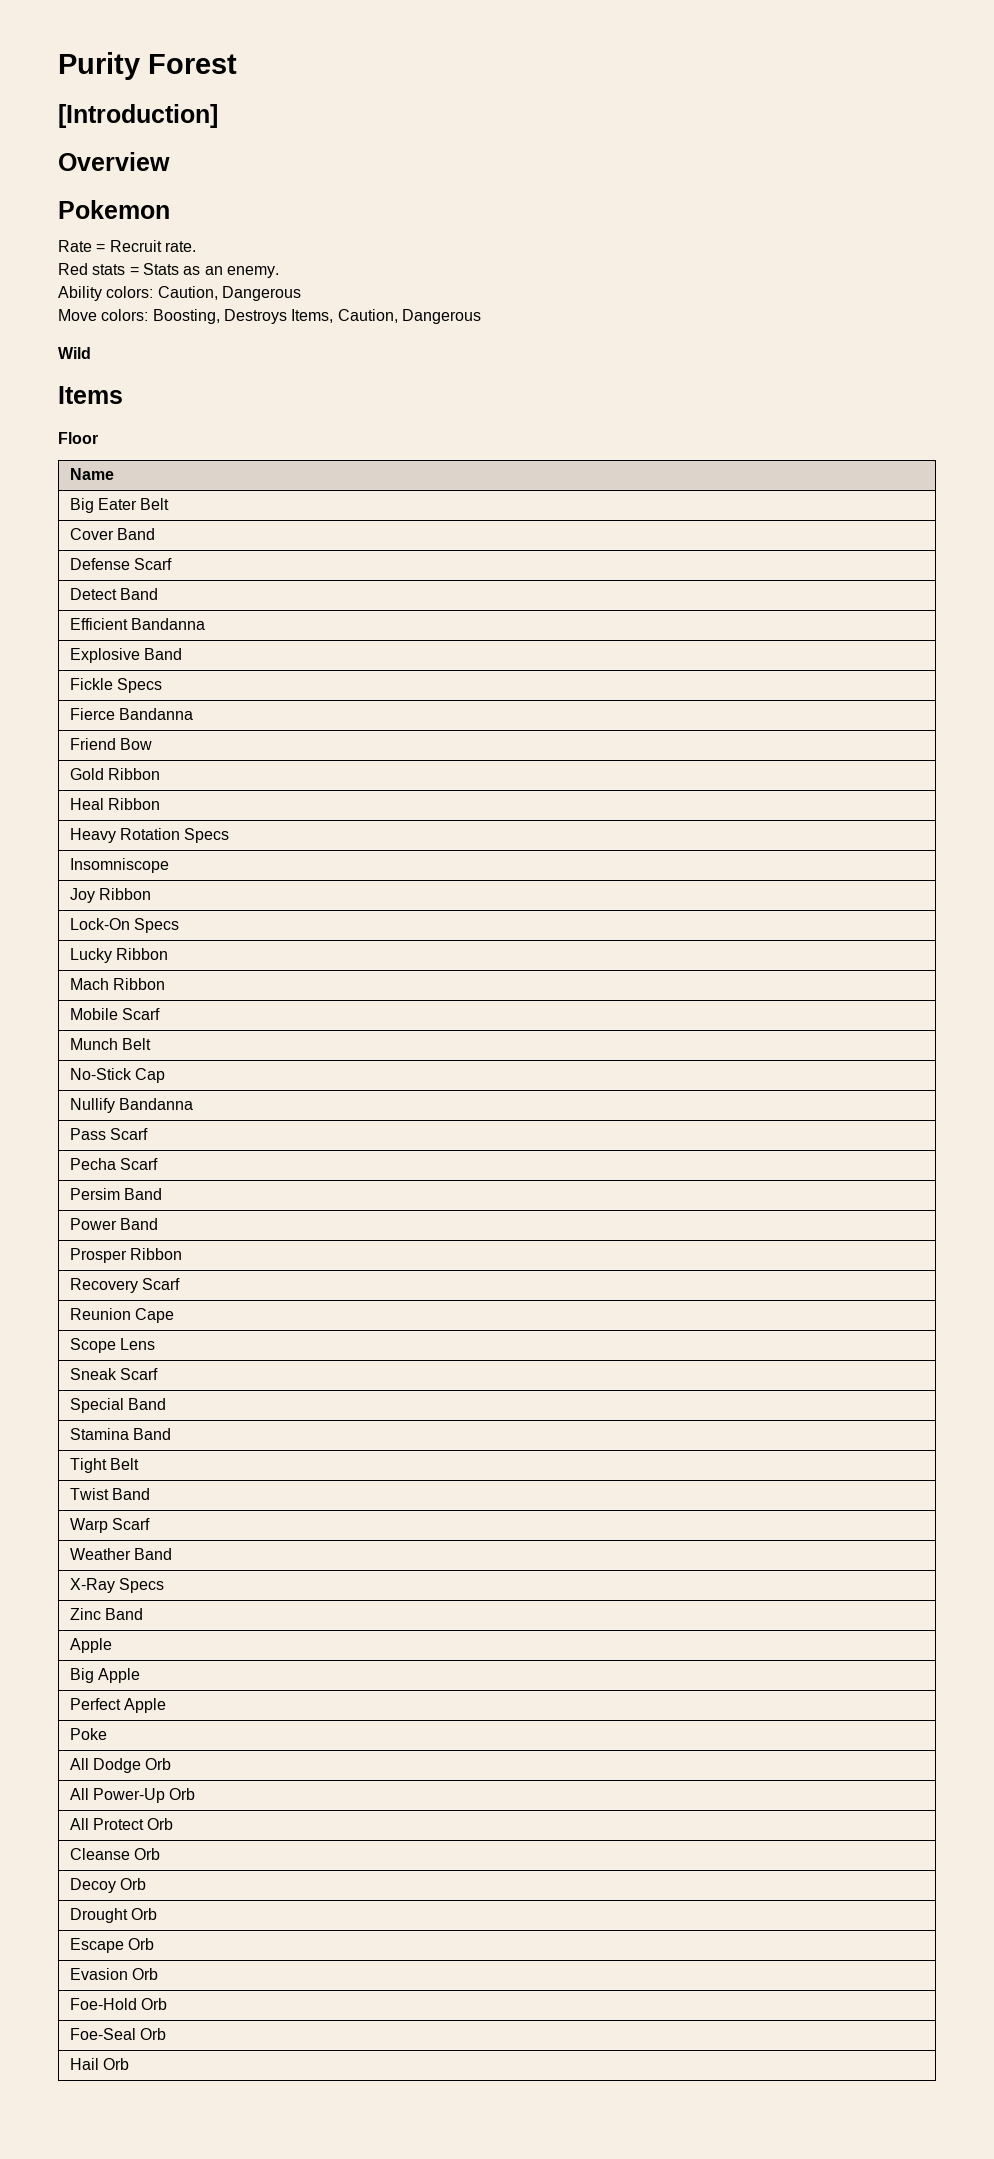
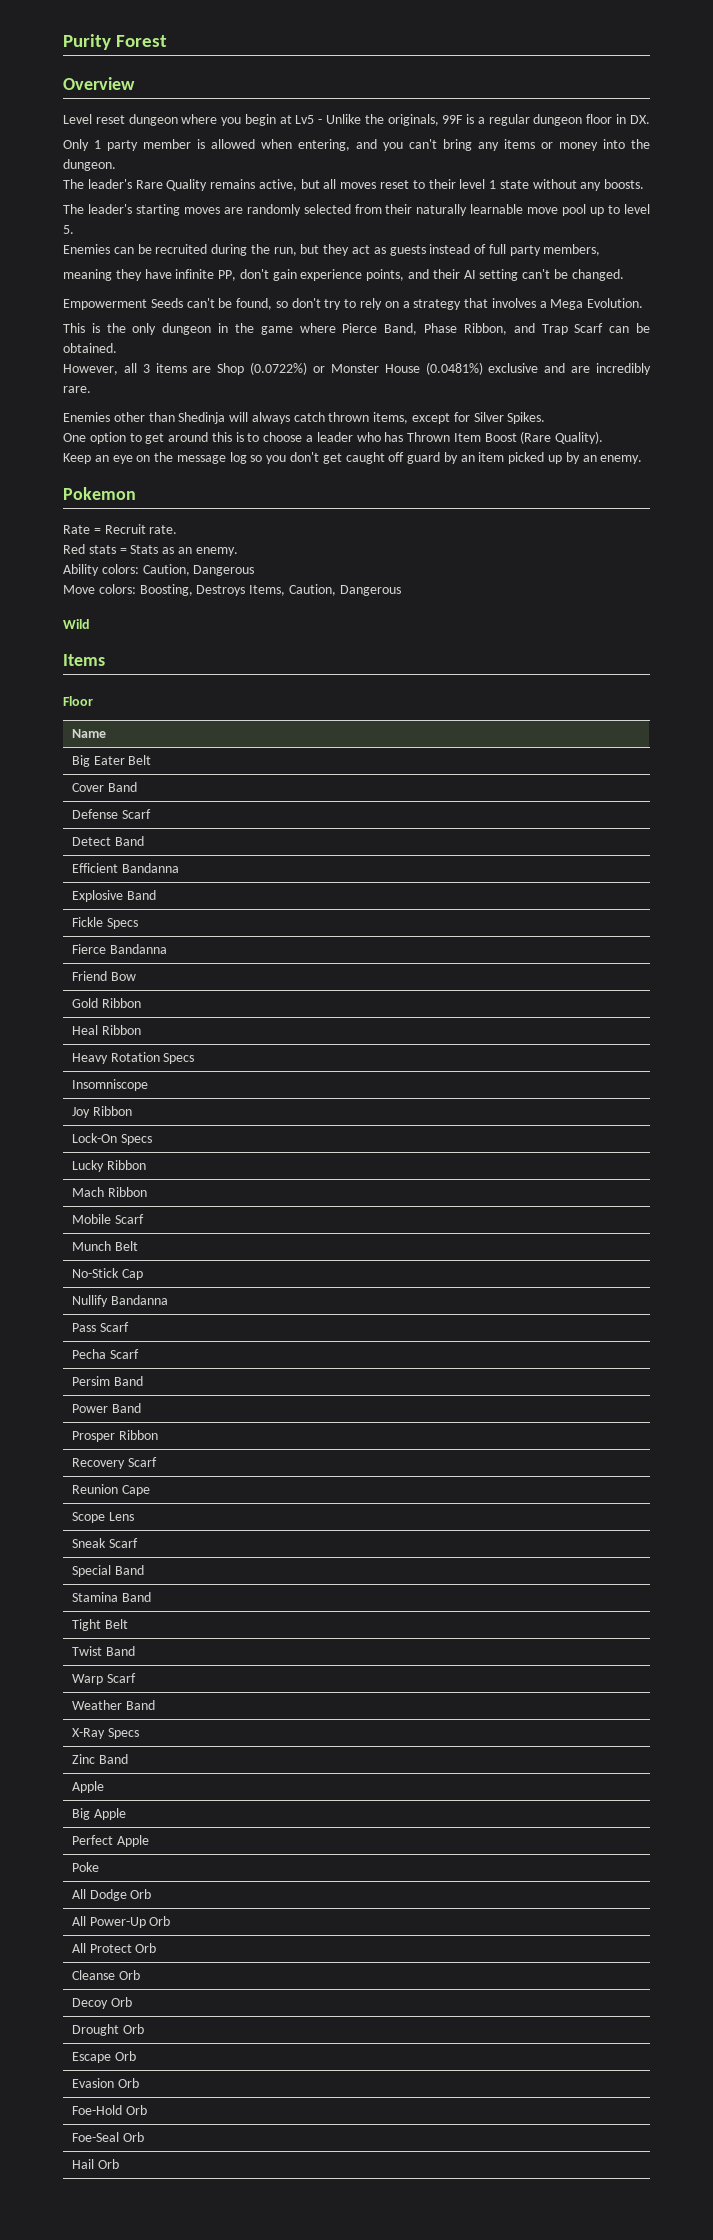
- [Introduction]
  Overview
+ Level reset dungeon where you begin at Lv5 - Unlike the originals, 99F is a regular dungeon floor in DX.
+ Only 1 party member is allowed when entering, and you can't bring any items or money into the dungeon.
+ The leader's Rare Quality remains active, but all moves reset to their level 1 state without any boosts.
+ The leader's starting moves are randomly selected from their naturally learnable move pool up to level 5.
+ Enemies can be recruited during the run, but they act as guests instead of full party members,
+ meaning they have infinite PP, don't gain experience points, and their AI setting can't be changed.
+ Empowerment Seeds can't be found, so don't try to rely on a strategy that involves a Mega Evolution.
+ This is the only dungeon in the game where Pierce Band, Phase Ribbon, and Trap Scarf can be obtained.
+ However, all 3 items are Shop (0.0722%) or Monster House (0.0481%) exclusive and are incredibly rare.
+ Enemies other than Shedinja will always catch thrown items, except for Silver Spikes.
+ One option to get around this is to choose a leader who has Thrown Item Boost (Rare Quality).
+ Keep an eye on the message log so you don't get caught off guard by an item picked up by an enemy.

